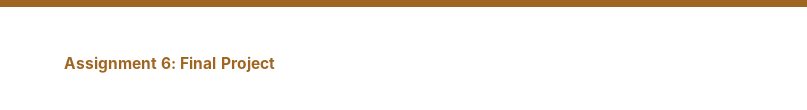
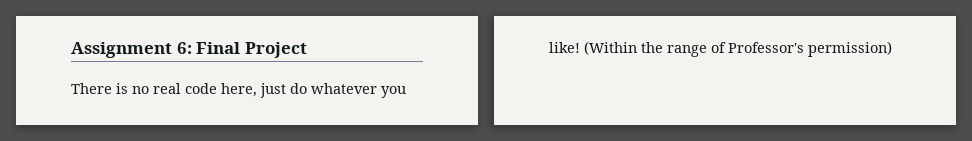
+ There is no real code here, just do whatever you like! (Within the range of Professor's permission)

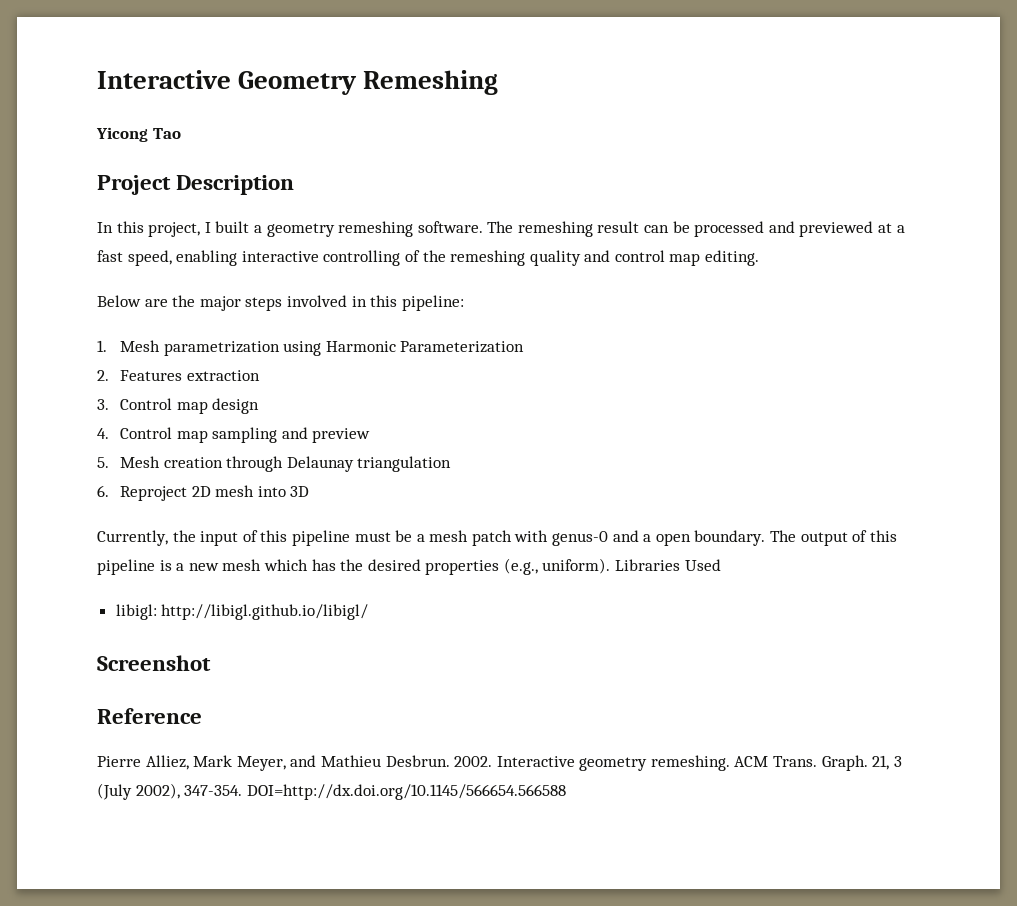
- Assignment 6: Final Project
- There is no real code here, just do whatever you like! (Within the range of Professor's permission)
+ Interactive Geometry Remeshing
+ Yicong Tao
+ Project Description
+ In this project, I built a geometry remeshing software. The remeshing result can be processed and previewed at a fast speed, enabling interactive controlling of the remeshing quality and control map editing.
+ Below are the major steps involved in this pipeline:
+ 1. Mesh parametrization using Harmonic Parameterization
+ 2. Features extraction
+ 3. Control map design
+ 4. Control map sampling and preview
+ 5. Mesh creation through Delaunay triangulation
+ 6. Reproject 2D mesh into 3D
+ Currently, the input of this pipeline must be a mesh patch with genus-0 and a open boundary. The output of this pipeline is a new mesh which has the desired properties (e.g., uniform). Libraries Used
+ libigl: http://libigl.github.io/libigl/
+ Screenshot
+ Reference
+ Pierre Alliez, Mark Meyer, and Mathieu Desbrun. 2002. Interactive geometry remeshing. ACM Trans. Graph. 21, 3 (July 2002), 347-354. DOI=http://dx.doi.org/10.1145/566654.566588

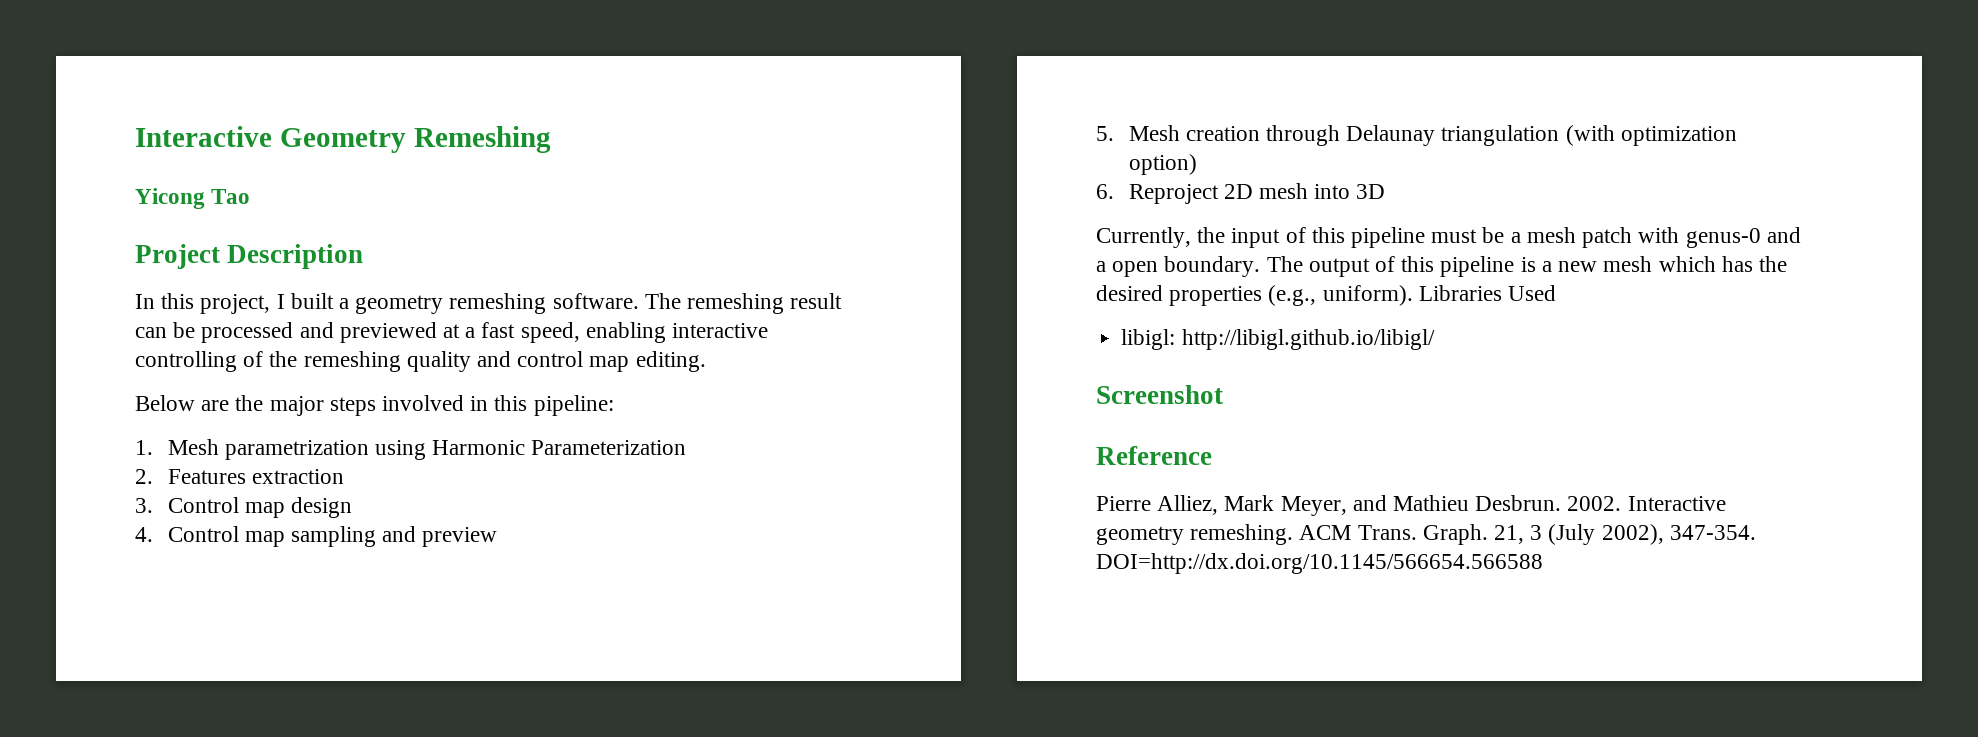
- 5. Mesh creation through Delaunay triangulation
+ 5. Mesh creation through Delaunay triangulation (with optimization option)

